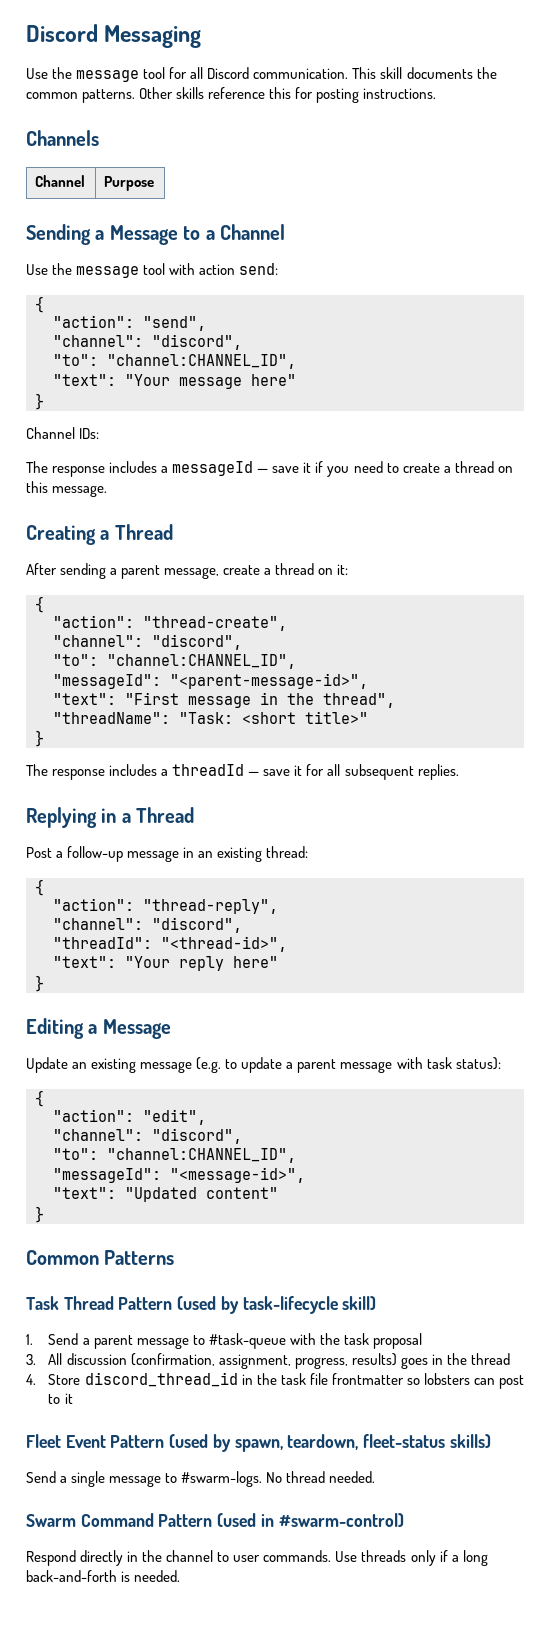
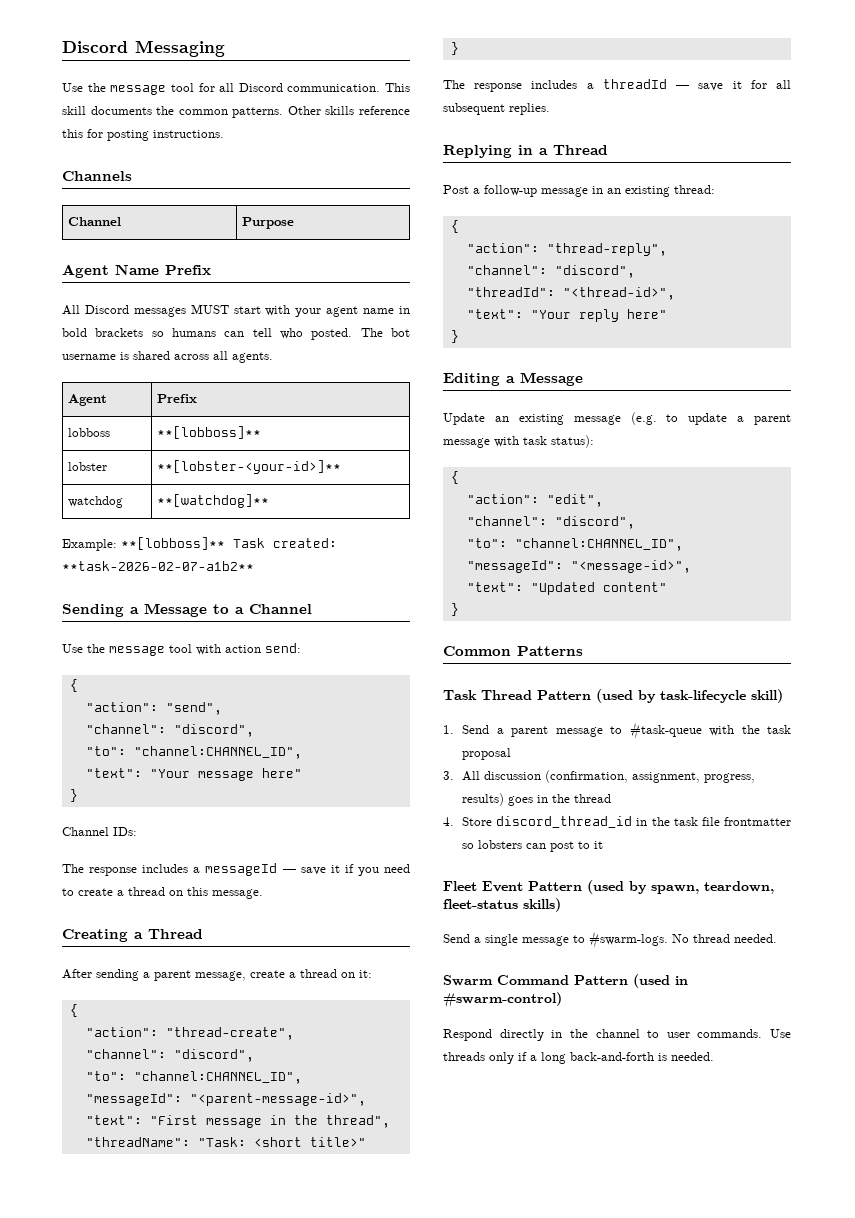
+ Agent Name Prefix
+ All Discord messages MUST start with your agent name in bold brackets so humans can tell who posted. The bot username is shared across all agents.
+ Agent | Prefix
+ lobboss | **[lobboss]**
+ lobster | **[lobster-<your-id>]**
+ watchdog | **[watchdog]**
+ Example: **[lobboss]** Task created: **task-2026-02-07-a1b2**

